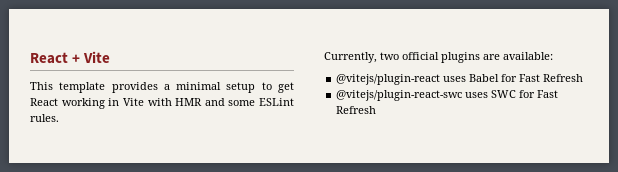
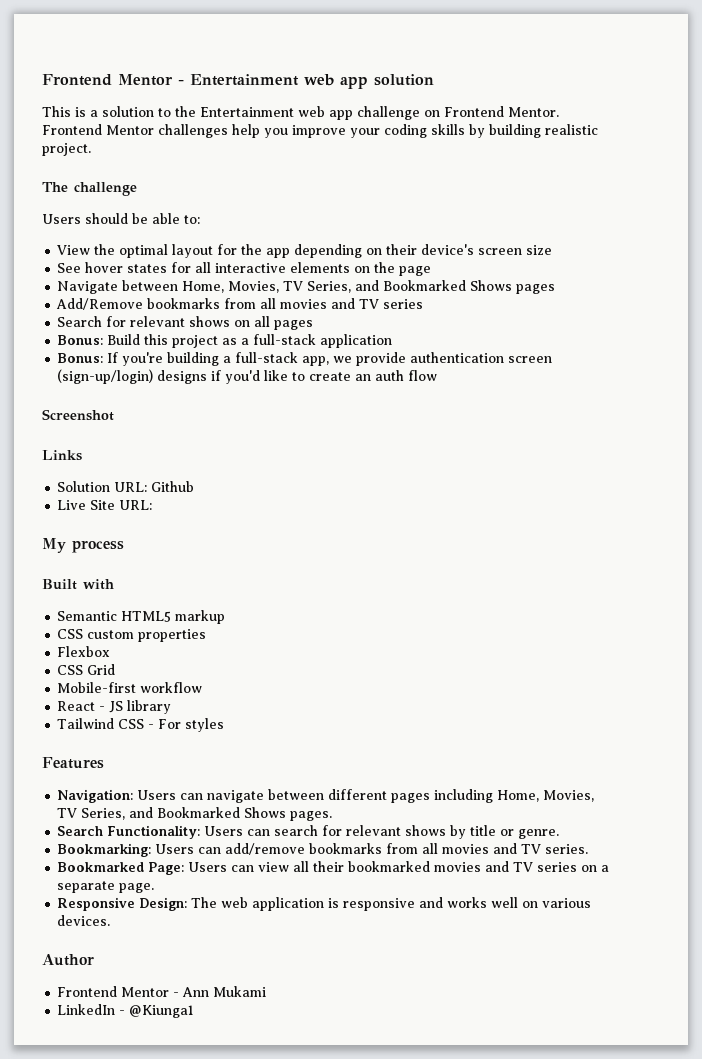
- React + Vite
- This template provides a minimal setup to get React working in Vite with HMR and some ESLint rules.
- Currently, two official plugins are available:
- @vitejs/plugin-react uses Babel for Fast Refresh
- @vitejs/plugin-react-swc uses SWC for Fast Refresh
+ Frontend Mentor - Entertainment web app solution
+ This is a solution to the Entertainment web app challenge on Frontend Mentor. Frontend Mentor challenges help you improve your coding skills by building realistic project.
+ The challenge
+ Users should be able to:
+ View the optimal layout for the app depending on their device's screen size
+ See hover states for all interactive elements on the page
+ Navigate between Home, Movies, TV Series, and Bookmarked Shows pages
+ Add/Remove bookmarks from all movies and TV series
+ Search for relevant shows on all pages
+ Bonus: Build this project as a full-stack application
+ Bonus: If you're building a full-stack app, we provide authentication screen (sign-up/login) designs if you'd like to create an auth flow
+ Screenshot
+ Links
+ Solution URL: Github
+ Live Site URL:
+ My process
+ Built with
+ Semantic HTML5 markup
+ CSS custom properties
+ Flexbox
+ CSS Grid
+ Mobile-first workflow
+ React - JS library
+ Tailwind CSS - For styles
+ Features
+ Navigation: Users can navigate between different pages including Home, Movies, TV Series, and Bookmarked Shows pages.
+ Search Functionality: Users can search for relevant shows by title or genre.
+ Bookmarking: Users can add/remove bookmarks from all movies and TV series.
+ Bookmarked Page: Users can view all their bookmarked movies and TV series on a separate page.
+ Responsive Design: The web application is responsive and works well on various devices.
+ Author
+ Frontend Mentor - Ann Mukami
+ LinkedIn - @Kiunga1

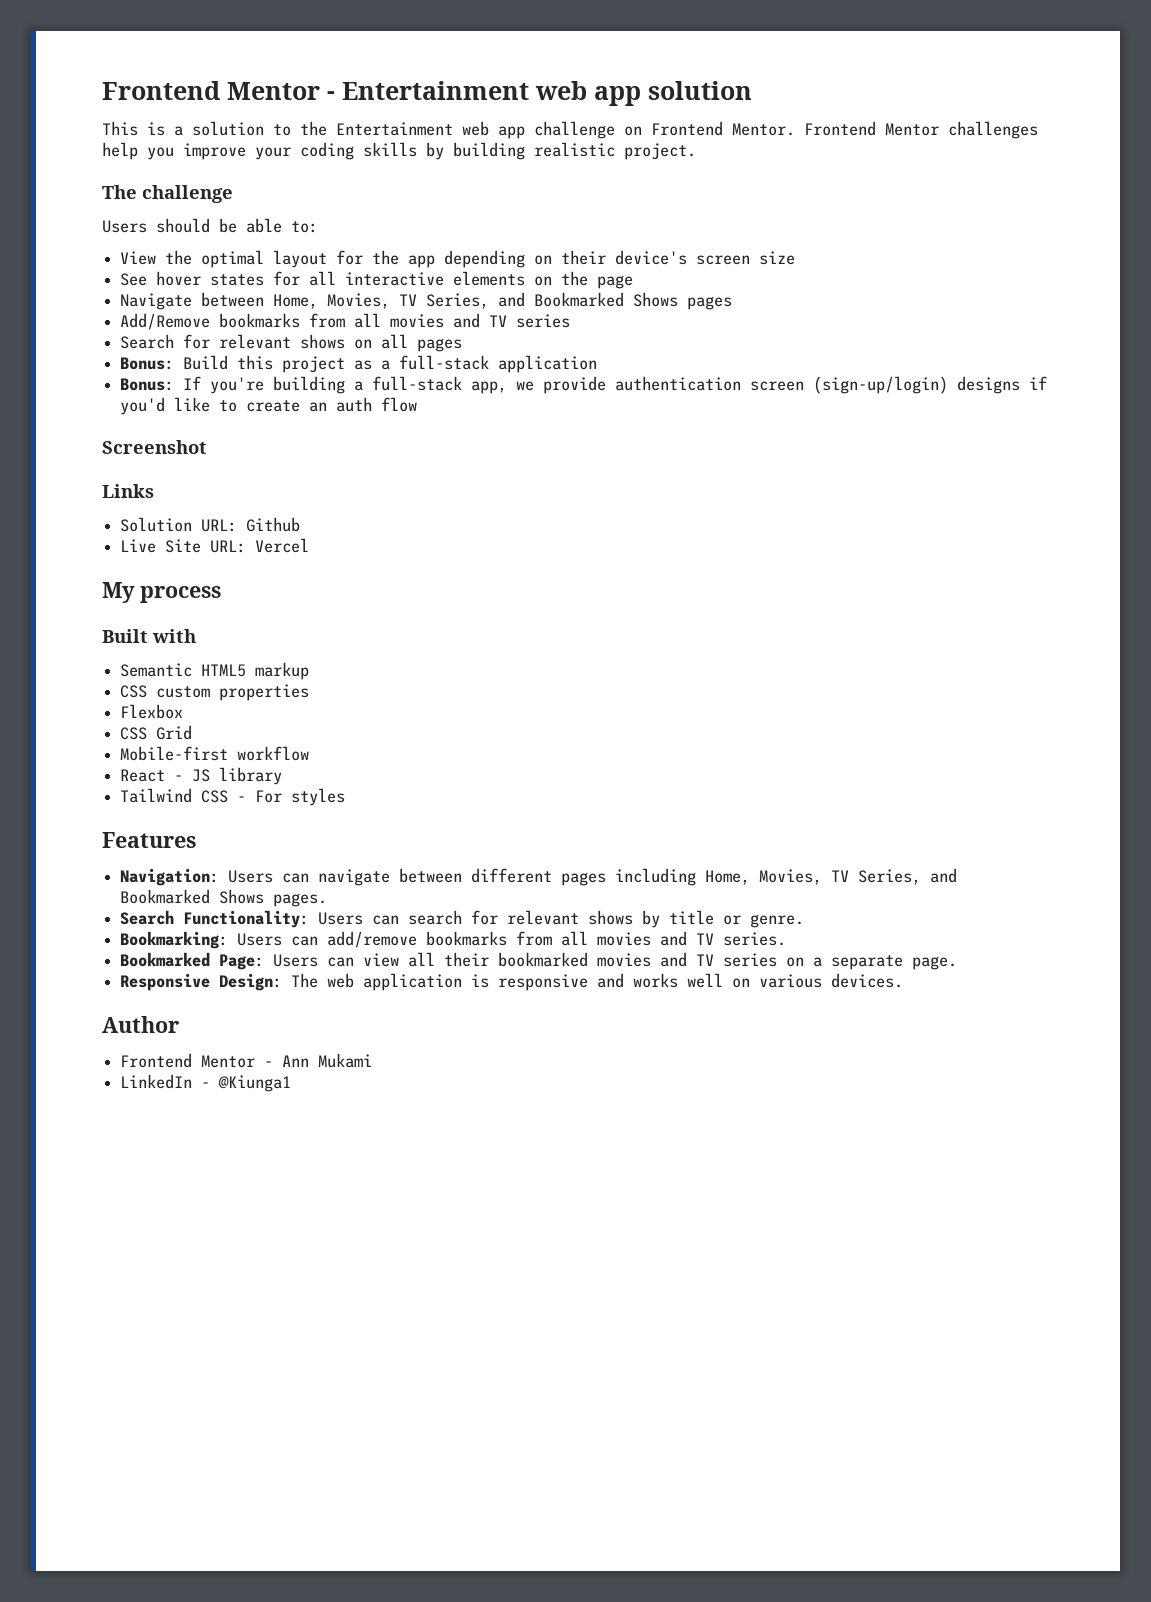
- Live Site URL:
+ Live Site URL: Vercel

